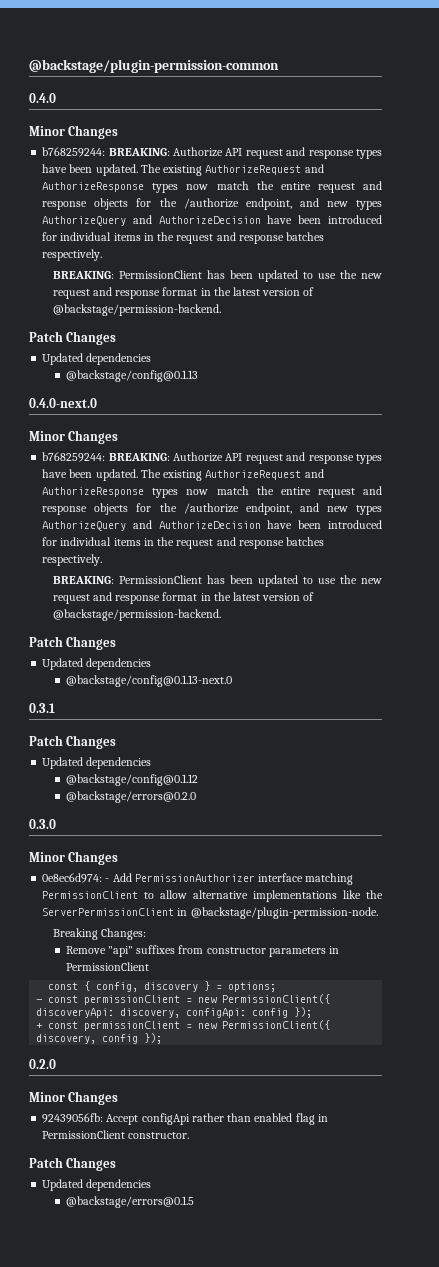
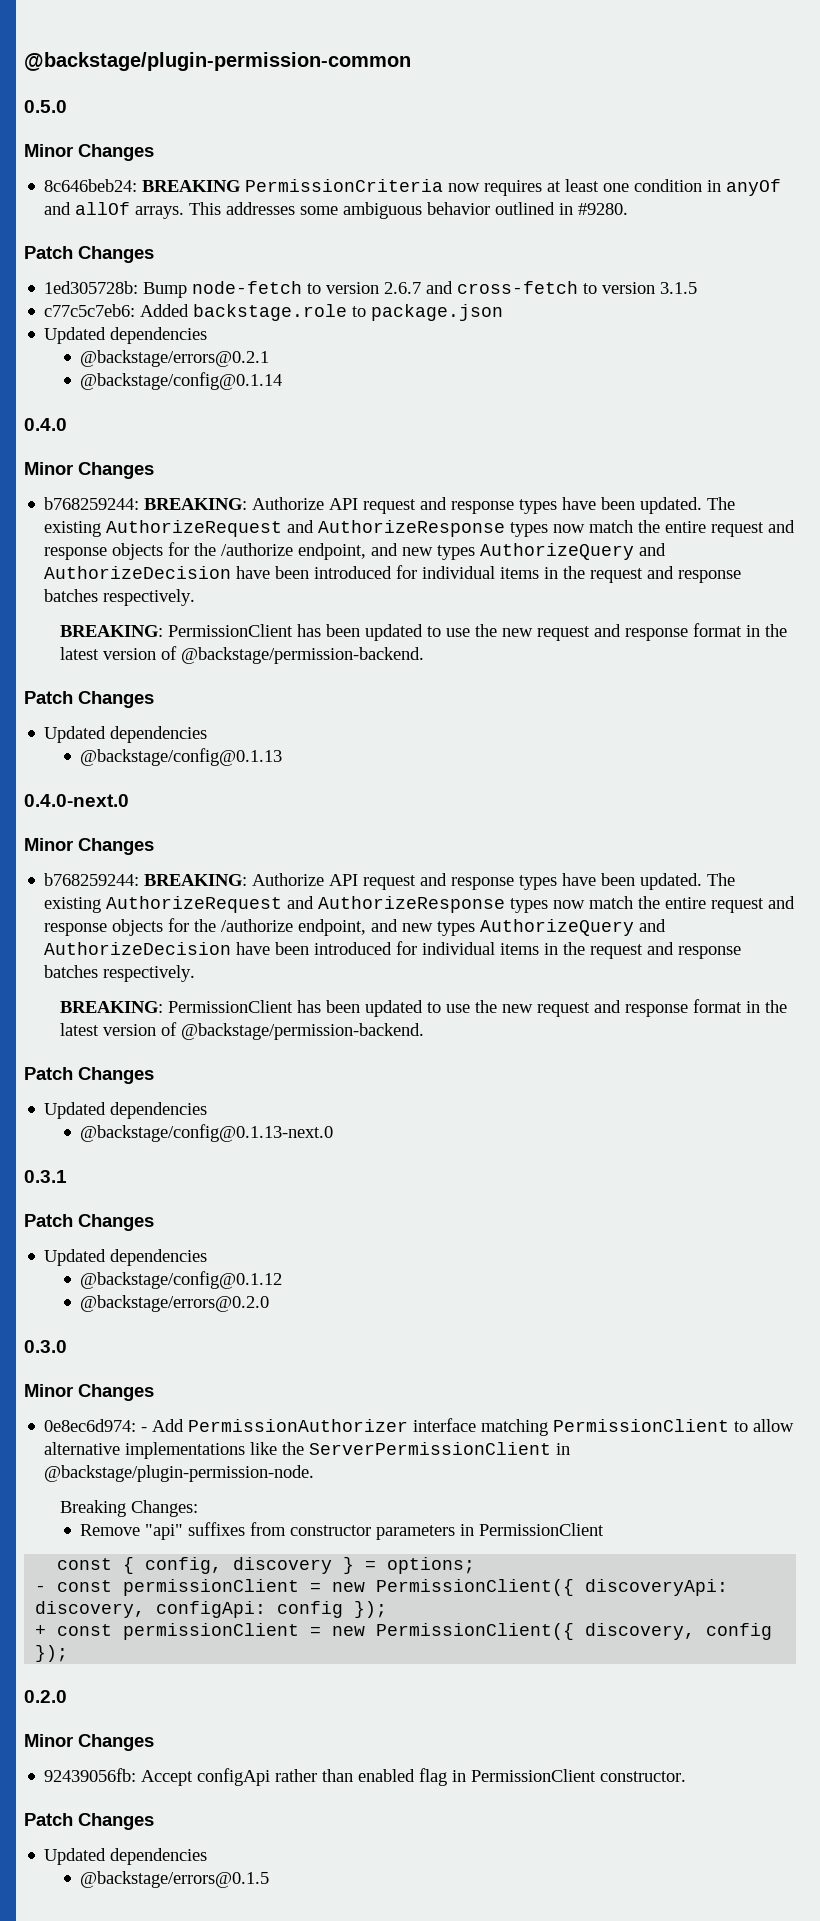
+ 0.5.0
+ Minor Changes
+ 8c646beb24: BREAKING PermissionCriteria now requires at least one condition in anyOf and allOf arrays. This addresses some ambiguous behavior outlined in #9280.
+ Patch Changes
+ 1ed305728b: Bump node-fetch to version 2.6.7 and cross-fetch to version 3.1.5
+ c77c5c7eb6: Added backstage.role to package.json
+ Updated dependencies
+ @backstage/errors@0.2.1
+ @backstage/config@0.1.14

